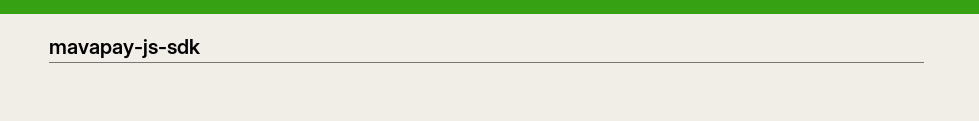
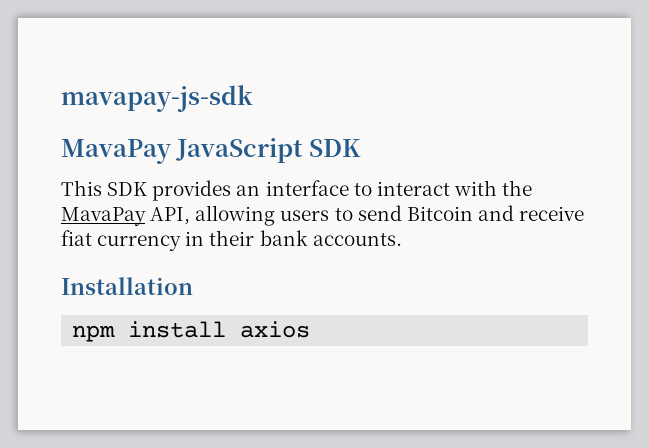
+ MavaPay JavaScript SDK
+ This SDK provides an interface to interact with the MavaPay API, allowing users to send Bitcoin and receive fiat currency in their bank accounts.
+ Installation
+ npm install axios

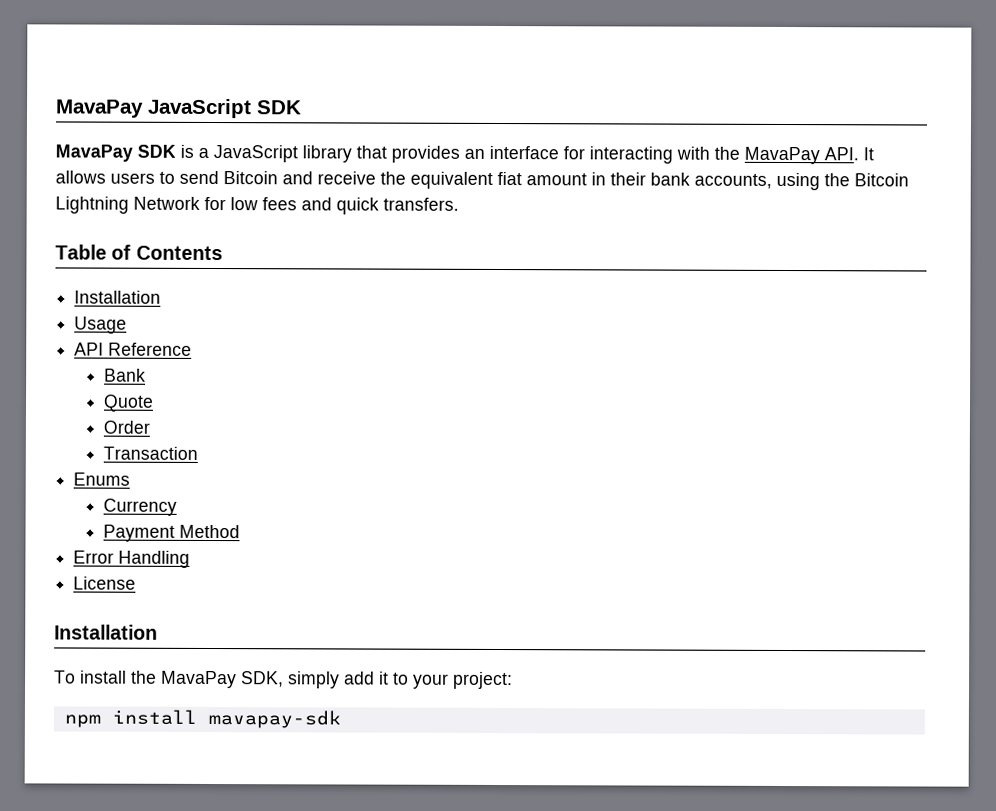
- mavapay-js-sdk
- This SDK provides an interface to interact with the MavaPay API, allowing users to send Bitcoin and receive fiat currency in their bank accounts.
+ MavaPay SDK is a JavaScript library that provides an interface for interacting with the MavaPay API. It allows users to send Bitcoin and receive the equivalent fiat amount in their bank accounts, using the Bitcoin Lightning Network for low fees and quick transfers.
+ Table of Contents
  Installation
+ Usage
+ API Reference
+ Bank
+ Quote
+ Order
+ Transaction
+ Enums
+ Currency
+ Payment Method
+ Error Handling
+ License
+ Installation
+ To install the MavaPay SDK, simply add it to your project:
- npm install axios
+ npm install mavapay-sdk

